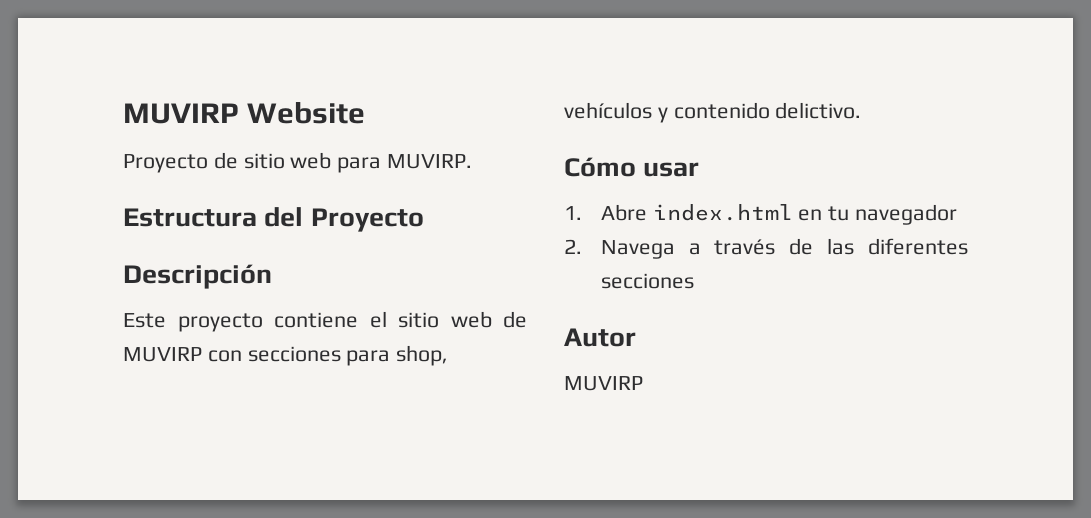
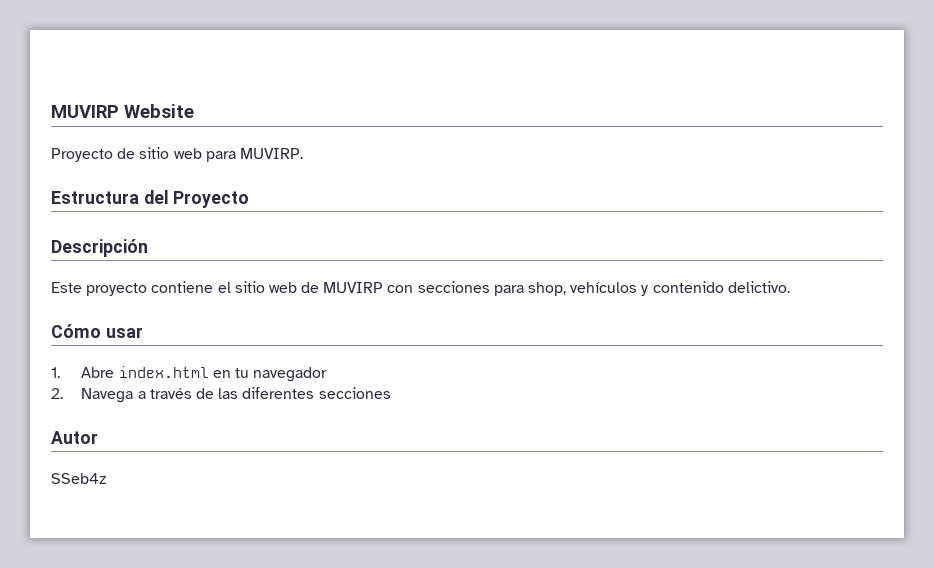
  Autor
- MUVIRP
+ SSeb4z

